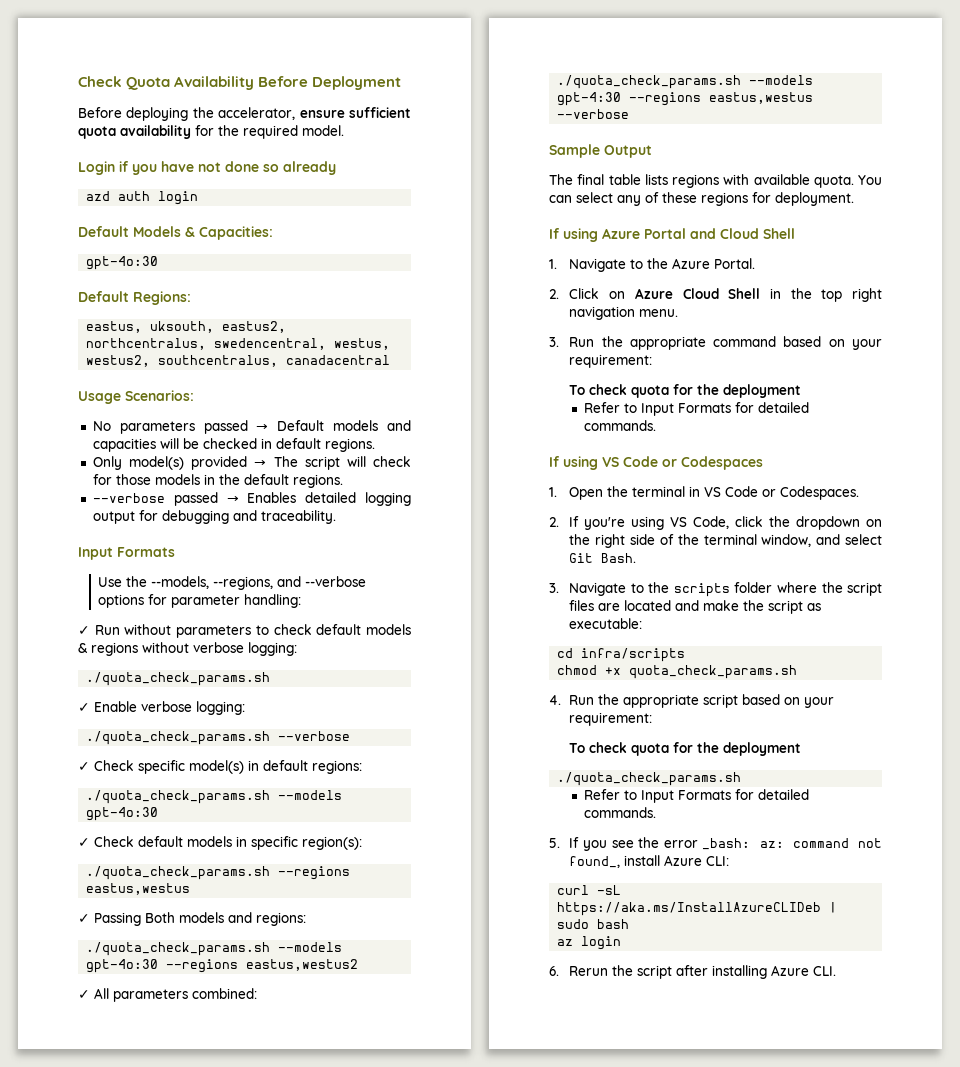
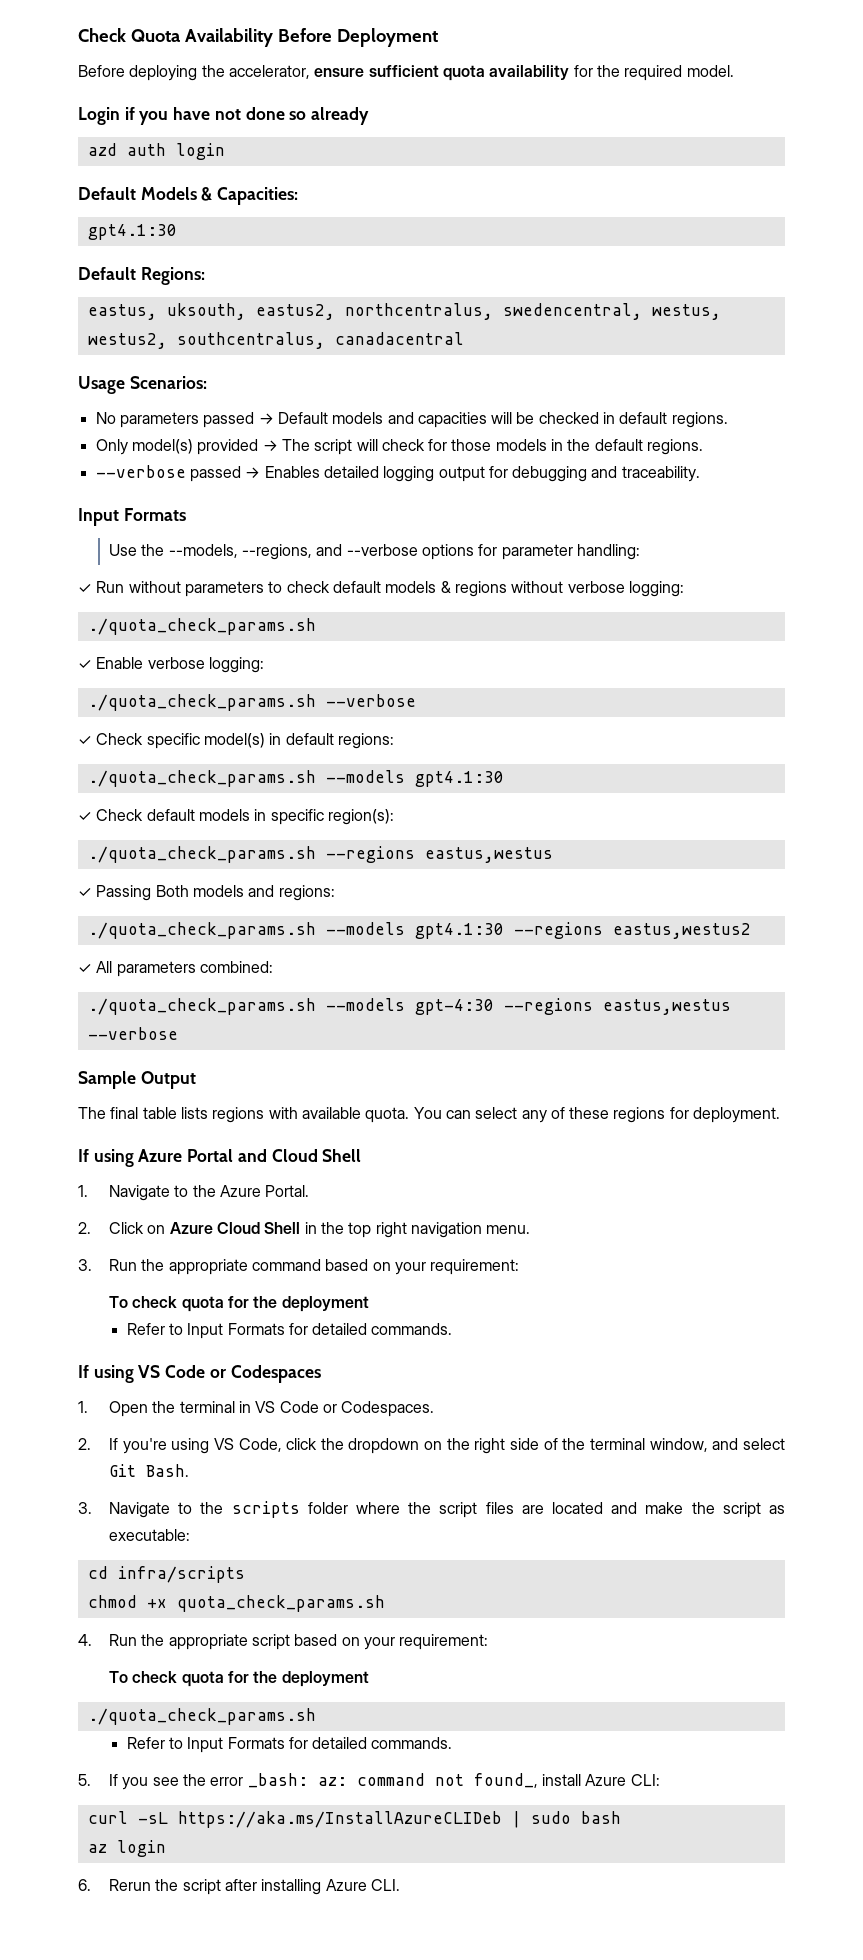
  Default Models & Capacities:
- gpt-4o:30
+ gpt4.1:30
  ✓ Check specific model(s) in default regions:
- ./quota_check_params.sh --models gpt-4o:30
+ ./quota_check_params.sh --models gpt4.1:30
- ./quota_check_params.sh --models gpt-4o:30 --regions eastus,westus2
+ ./quota_check_params.sh --models gpt4.1:30 --regions eastus,westus2

